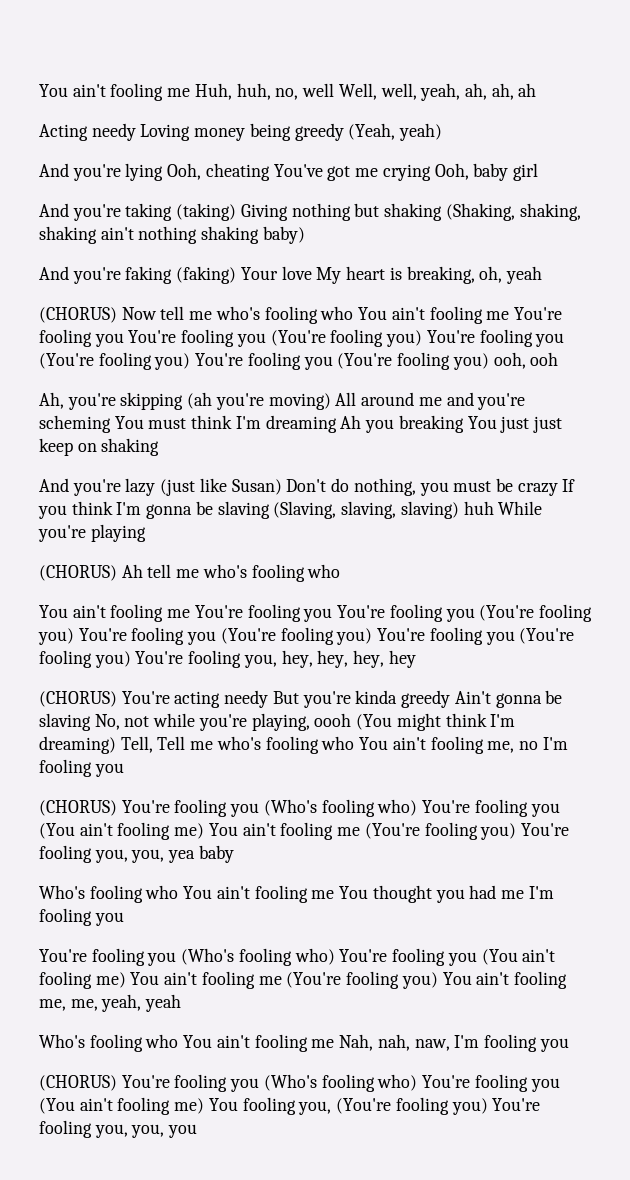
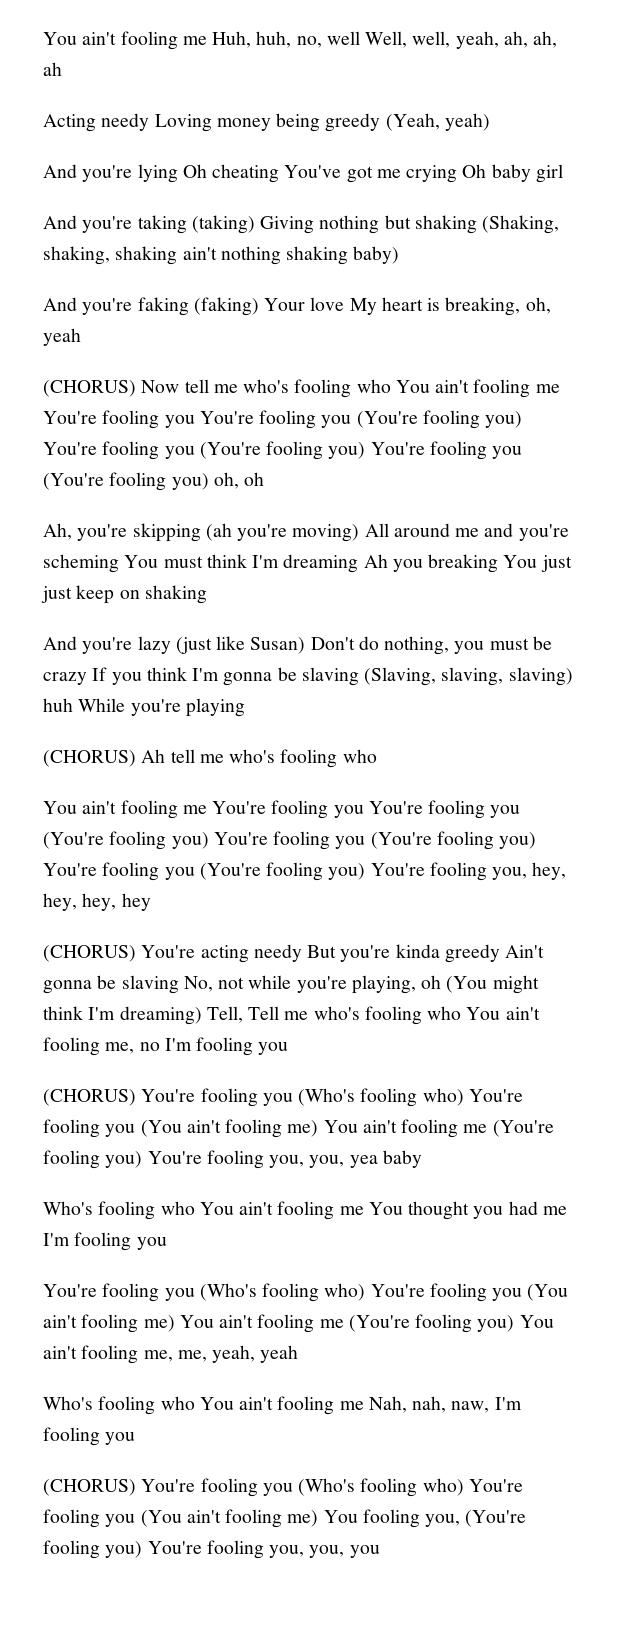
- And you're lying Ooh, cheating You've got me crying Ooh, baby girl
+ And you're lying Oh cheating You've got me crying Oh baby girl
- (CHORUS) Now tell me who's fooling who You ain't fooling me You're fooling you You're fooling you (You're fooling you) You're fooling you (You're fooling you) You're fooling you (You're fooling you) ooh, ooh
+ (CHORUS) Now tell me who's fooling who You ain't fooling me You're fooling you You're fooling you (You're fooling you) You're fooling you (You're fooling you) You're fooling you (You're fooling you) oh, oh
- (CHORUS) You're acting needy But you're kinda greedy Ain't gonna be slaving No, not while you're playing, oooh (You might think I'm dreaming) Tell, Tell me who's fooling who You ain't fooling me, no I'm fooling you
+ (CHORUS) You're acting needy But you're kinda greedy Ain't gonna be slaving No, not while you're playing, oh (You might think I'm dreaming) Tell, Tell me who's fooling who You ain't fooling me, no I'm fooling you

